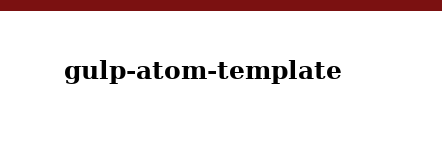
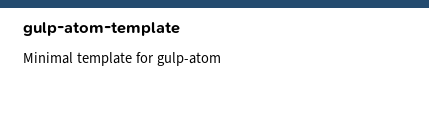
+ Minimal template for gulp-atom

